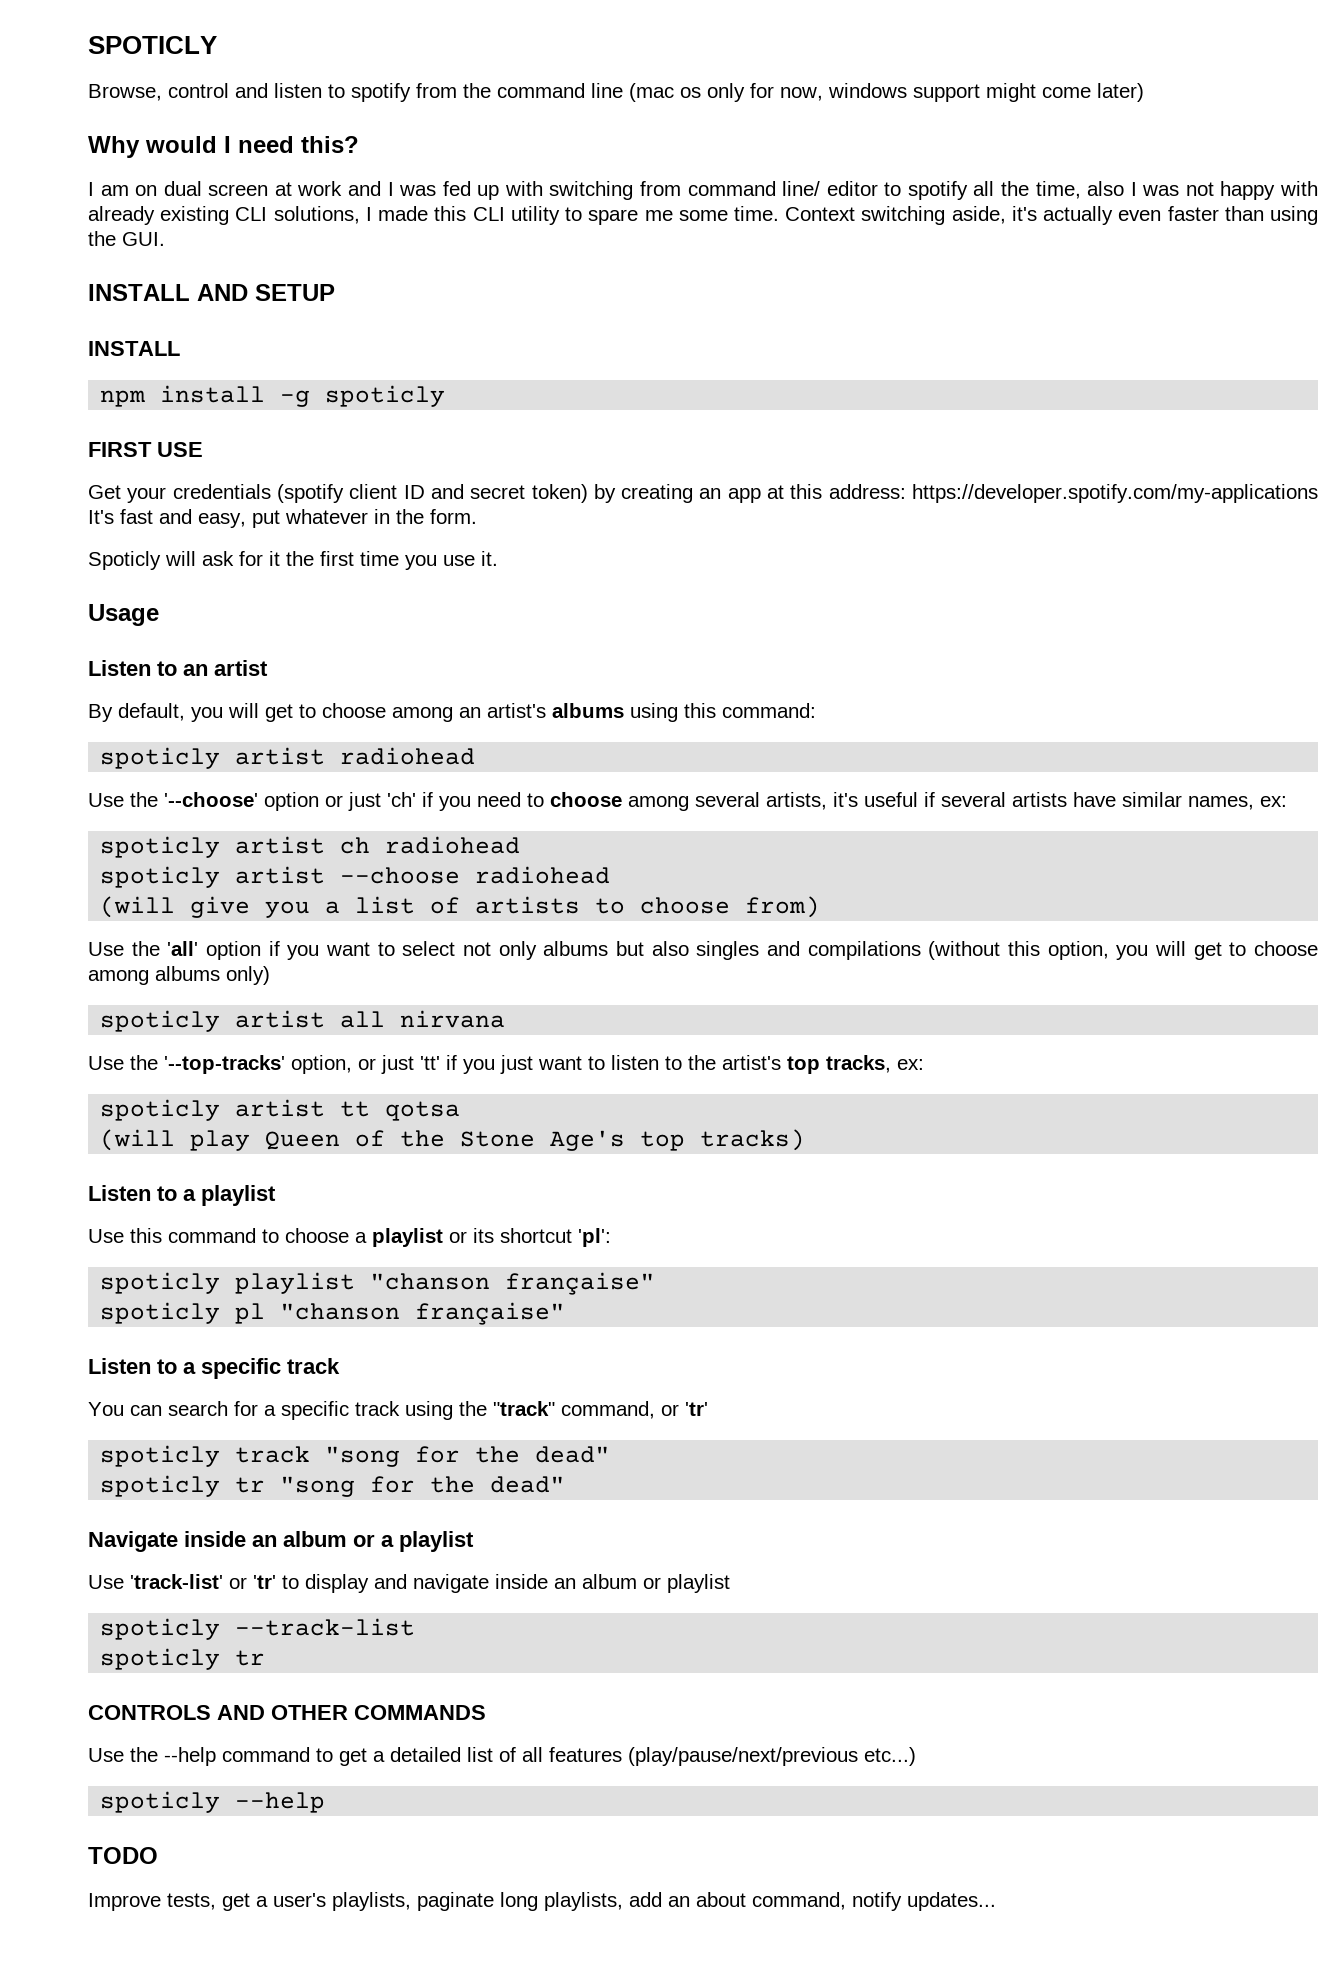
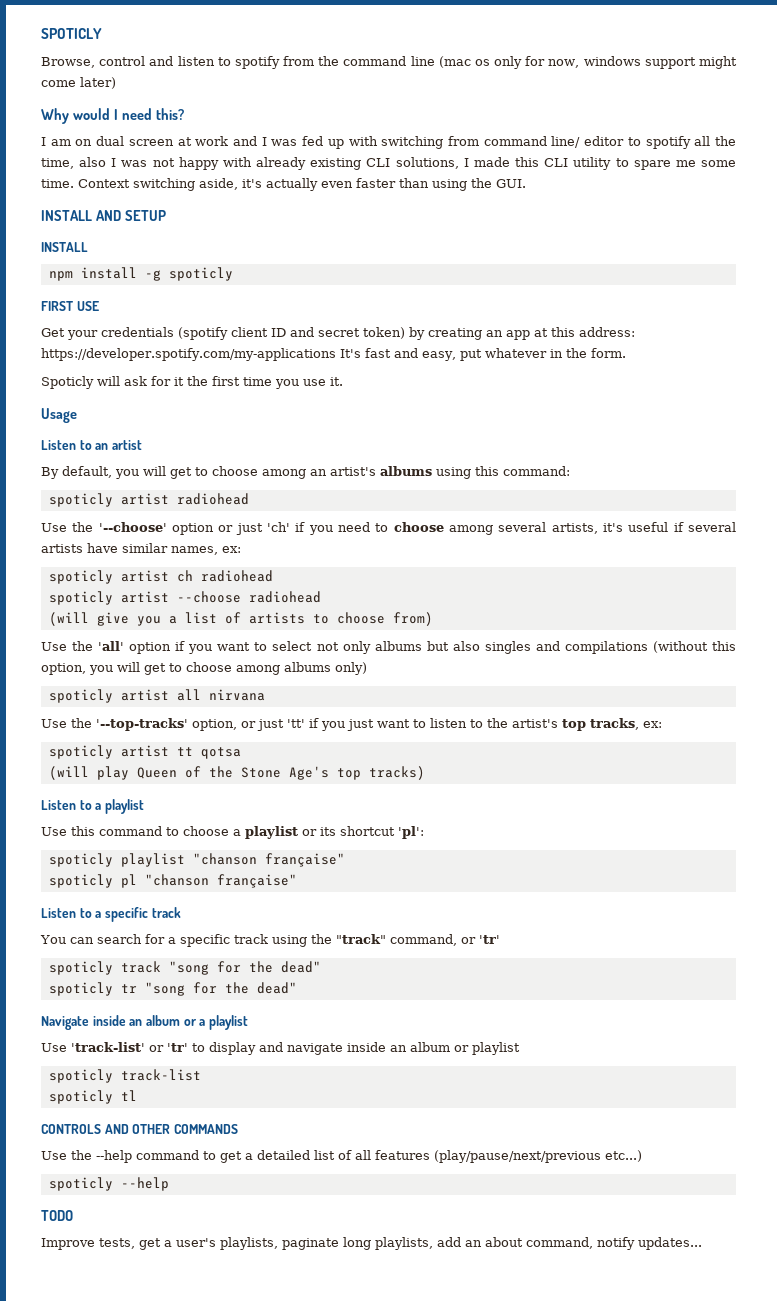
- spoticly --track-list
- spoticly tr
+ spoticly track-list
+ spoticly tl

